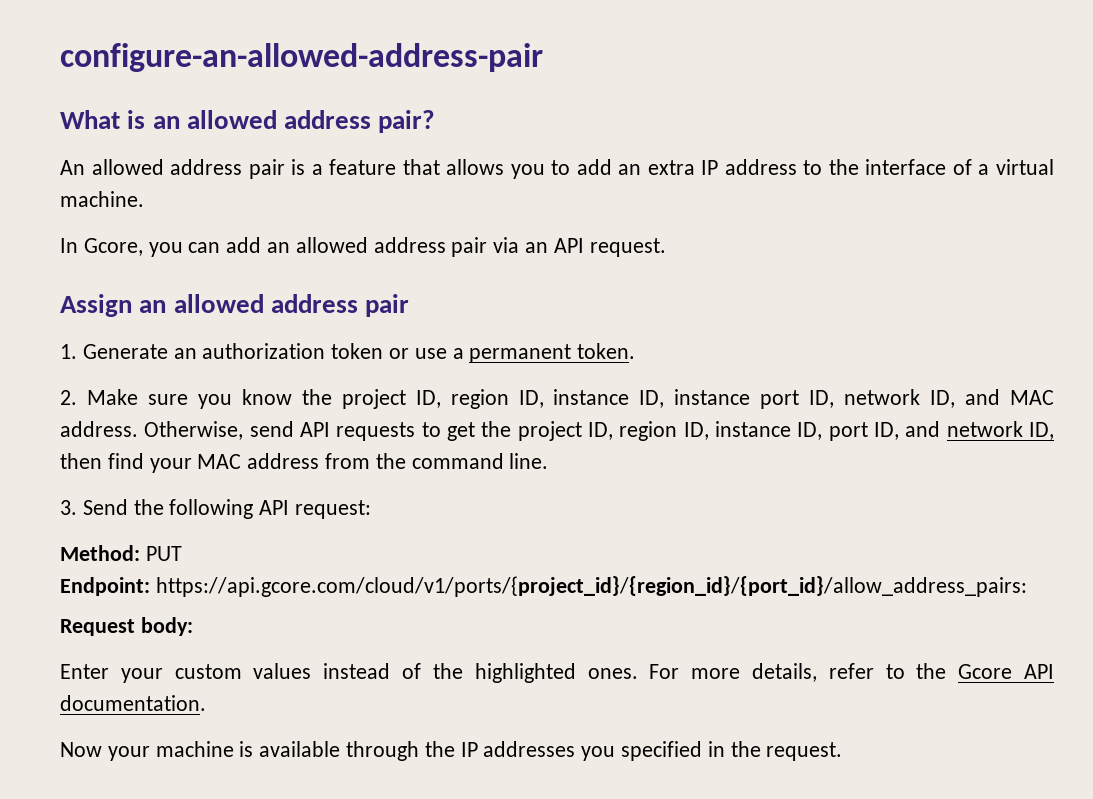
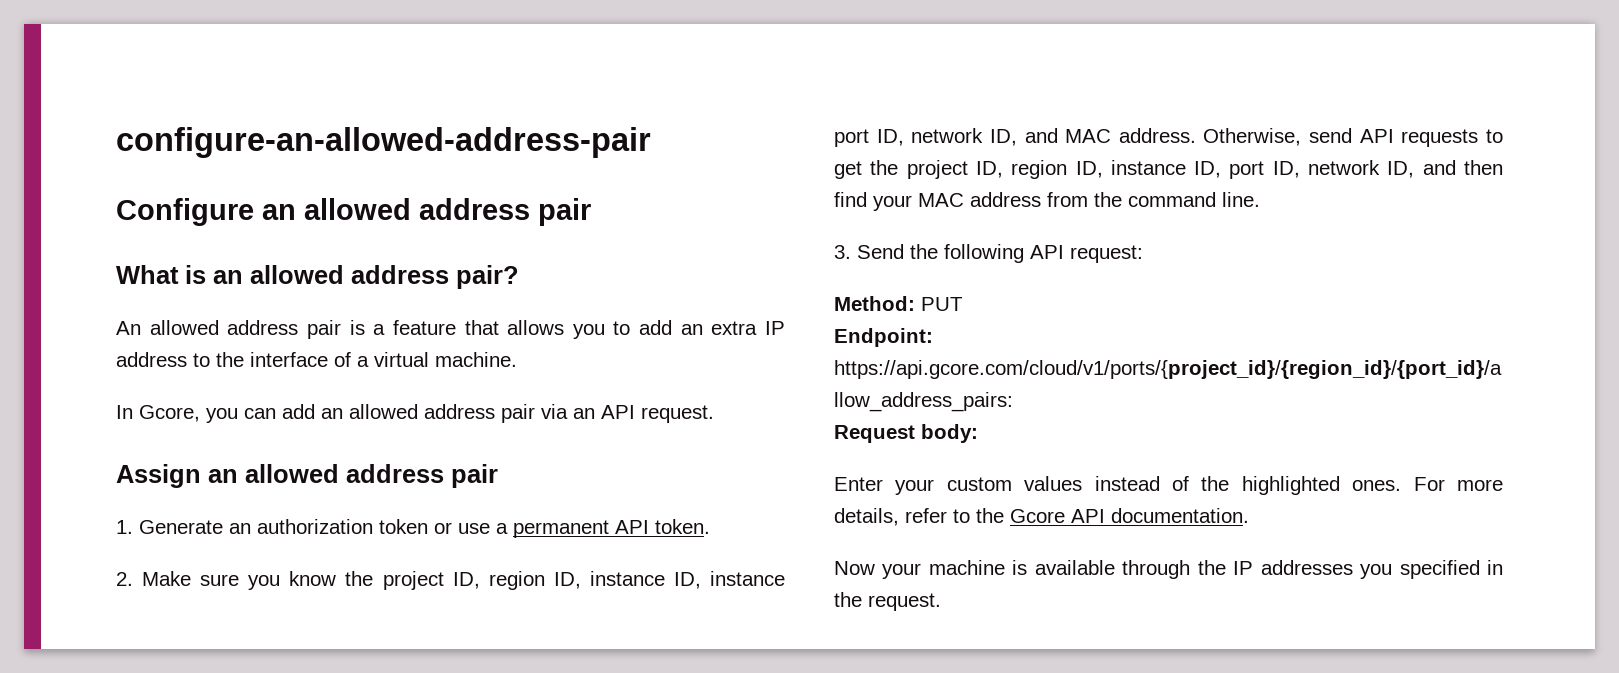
+ Configure an allowed address pair
- 1. Generate an authorization token or use a permanent token.
+ 1. Generate an authorization token or use a permanent API token.
- Otherwise, send API requests to get the project ID, region ID, instance ID, port ID, and network ID, then find your MAC address from the command line.
+ Otherwise, send API requests to get the project ID, region ID, instance ID, port ID, network ID, and then find your MAC address from the command line.

